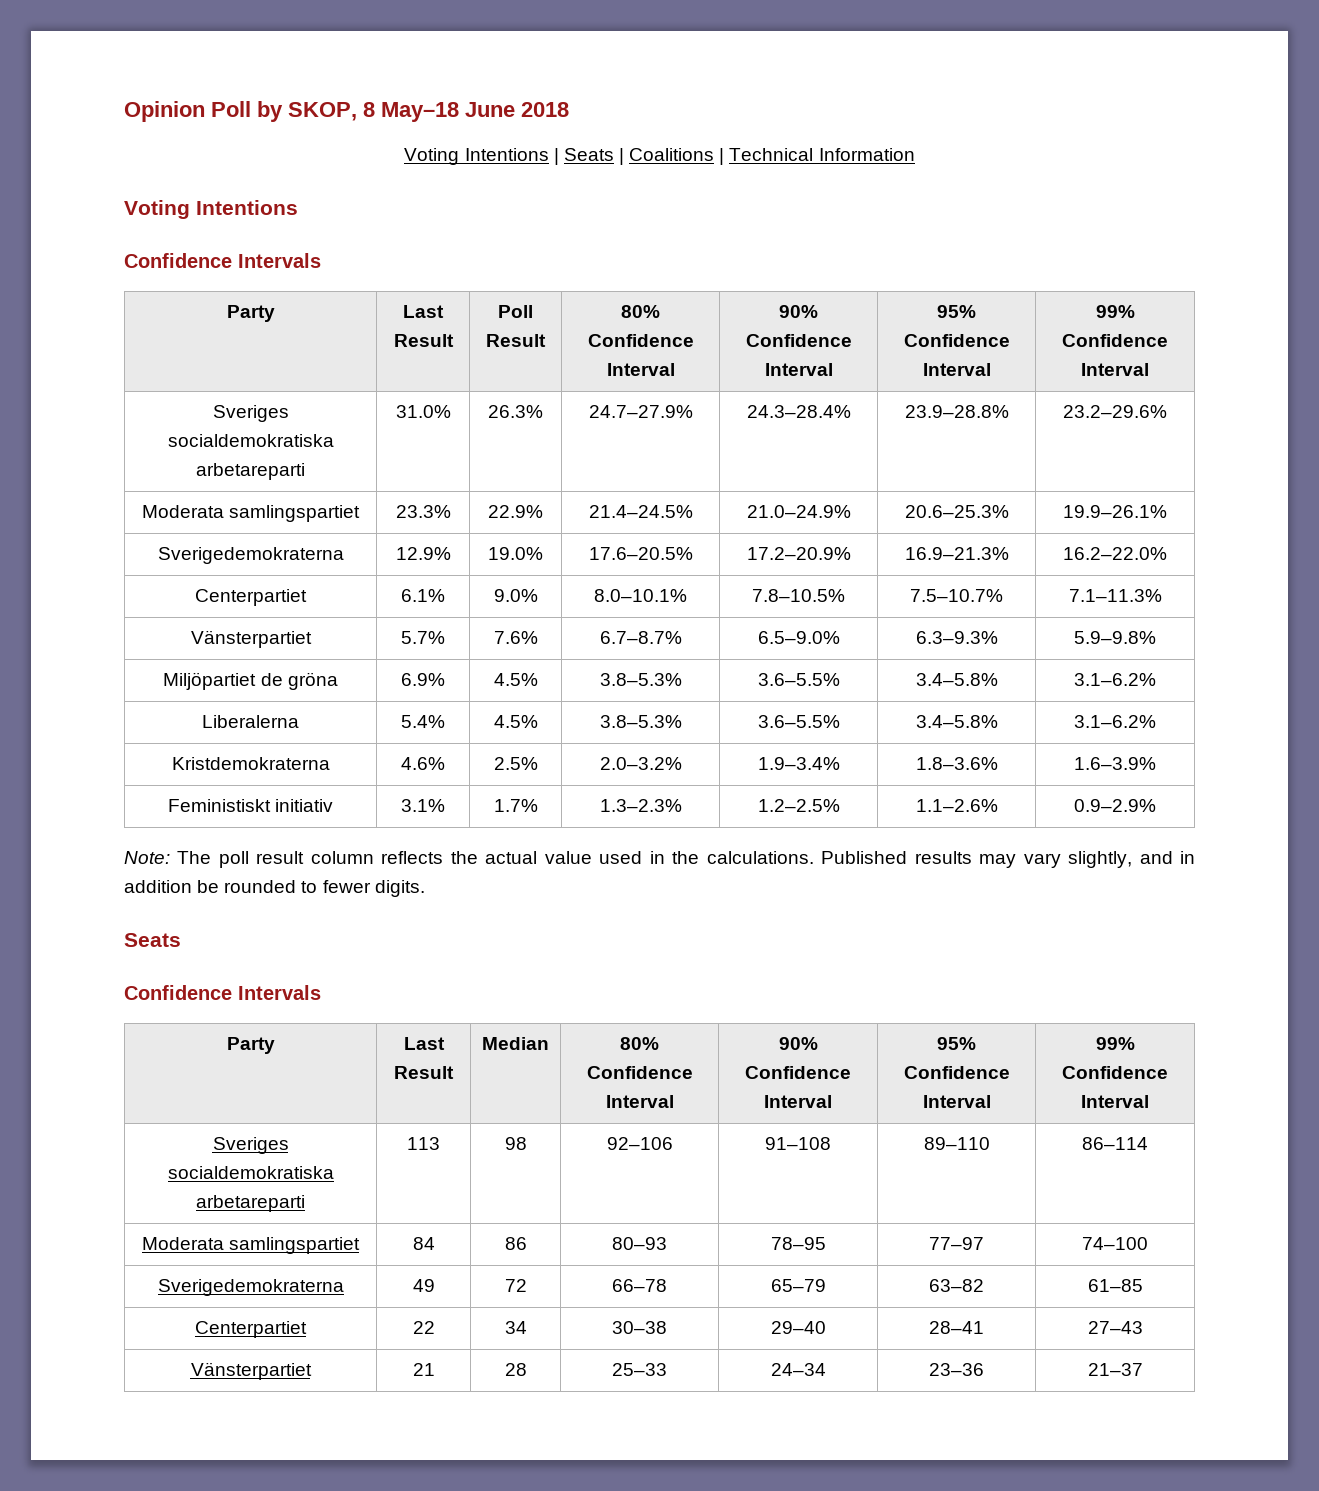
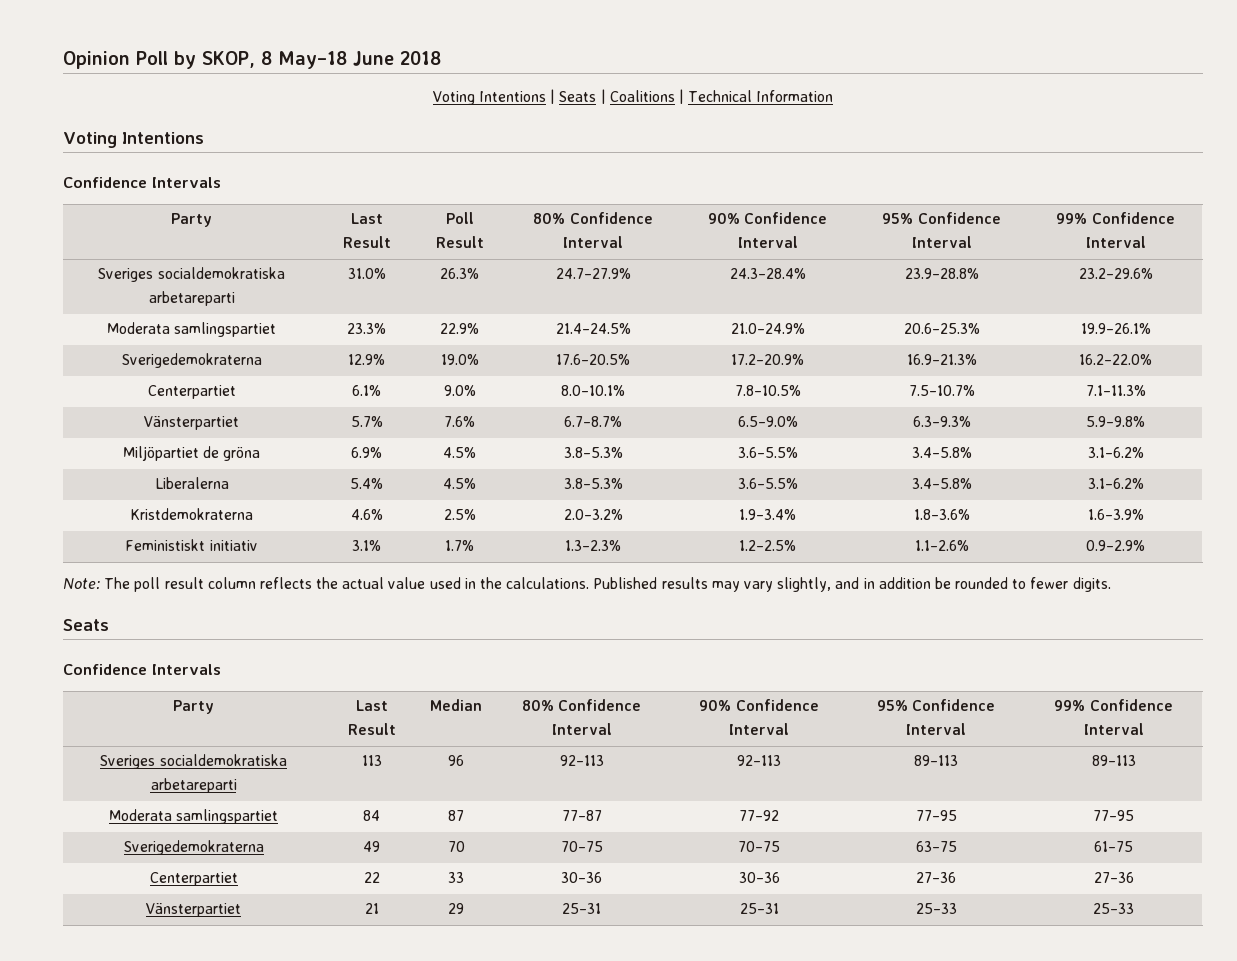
- Sveriges socialdemokratiska arbetareparti | 113 | 98 | 92–106 | 91–108 | 89–110 | 86–114
- Moderata samlingspartiet | 84 | 86 | 80–93 | 78–95 | 77–97 | 74–100
- Sverigedemokraterna | 49 | 72 | 66–78 | 65–79 | 63–82 | 61–85
- Centerpartiet | 22 | 34 | 30–38 | 29–40 | 28–41 | 27–43
- Vänsterpartiet | 21 | 28 | 25–33 | 24–34 | 23–36 | 21–37
+ Sveriges socialdemokratiska arbetareparti | 113 | 96 | 92–113 | 92–113 | 89–113 | 89–113
+ Moderata samlingspartiet | 84 | 87 | 77–87 | 77–92 | 77–95 | 77–95
+ Sverigedemokraterna | 49 | 70 | 70–75 | 70–75 | 63–75 | 61–75
+ Centerpartiet | 22 | 33 | 30–36 | 30–36 | 27–36 | 27–36
+ Vänsterpartiet | 21 | 29 | 25–31 | 25–31 | 25–33 | 25–33

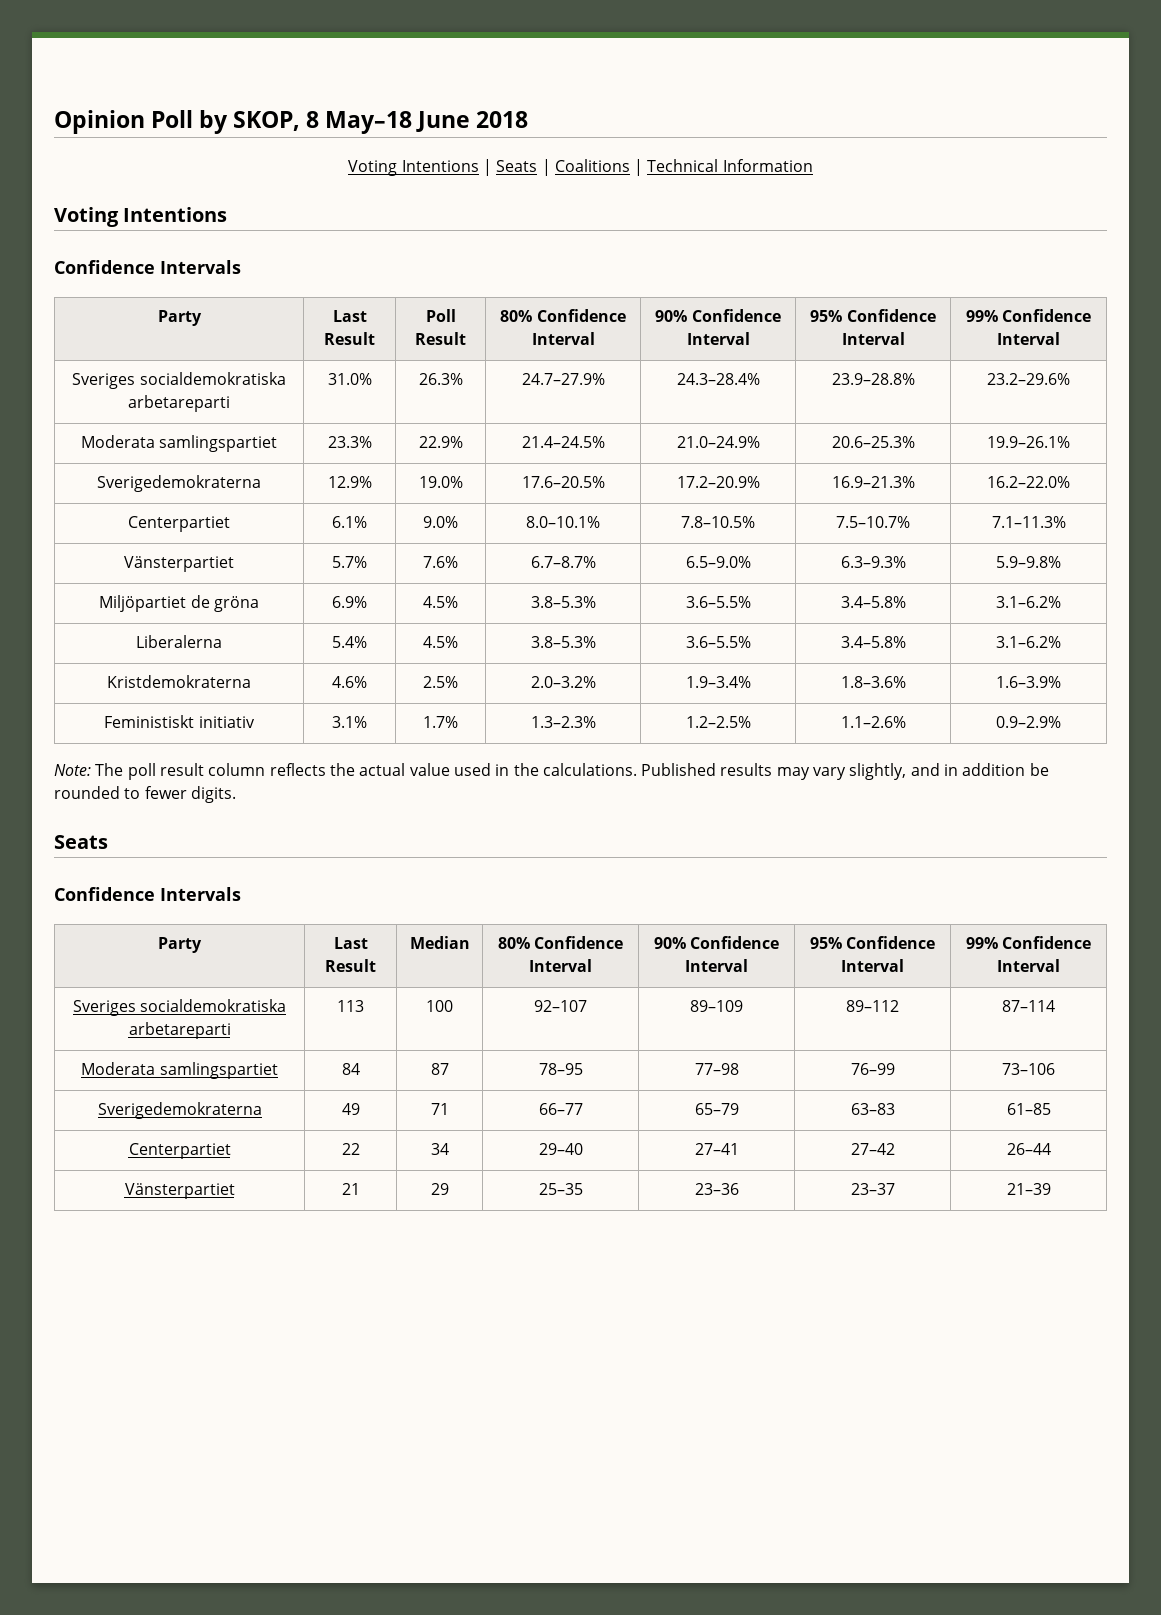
- Sveriges socialdemokratiska arbetareparti | 113 | 96 | 92–113 | 92–113 | 89–113 | 89–113
+ Sveriges socialdemokratiska arbetareparti | 113 | 100 | 92–107 | 89–109 | 89–112 | 87–114
- Moderata samlingspartiet | 84 | 87 | 77–87 | 77–92 | 77–95 | 77–95
- Sverigedemokraterna | 49 | 70 | 70–75 | 70–75 | 63–75 | 61–75
- Centerpartiet | 22 | 33 | 30–36 | 30–36 | 27–36 | 27–36
+ Moderata samlingspartiet | 84 | 87 | 78–95 | 77–98 | 76–99 | 73–106
+ Sverigedemokraterna | 49 | 71 | 66–77 | 65–79 | 63–83 | 61–85
+ Centerpartiet | 22 | 34 | 29–40 | 27–41 | 27–42 | 26–44
- Vänsterpartiet | 21 | 29 | 25–31 | 25–31 | 25–33 | 25–33
+ Vänsterpartiet | 21 | 29 | 25–35 | 23–36 | 23–37 | 21–39

